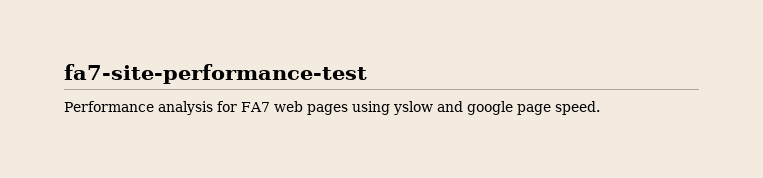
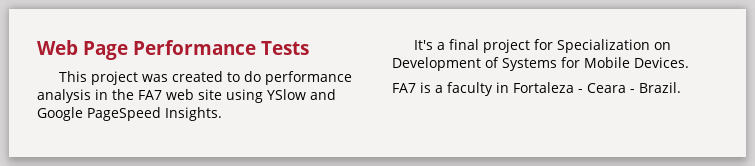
- fa7-site-performance-test
- Performance analysis for FA7 web pages using yslow and google page speed.
+ Web Page Performance Tests
+ This project was created to do performance analysis in the FA7 web site using YSlow and Google PageSpeed Insights.
+ It's a final project for Specialization on Development of Systems for Mobile Devices.
+ FA7 is a faculty in Fortaleza - Ceara - Brazil.

